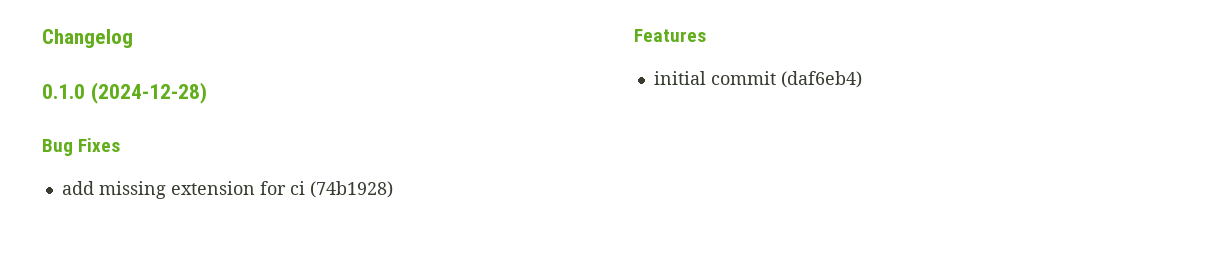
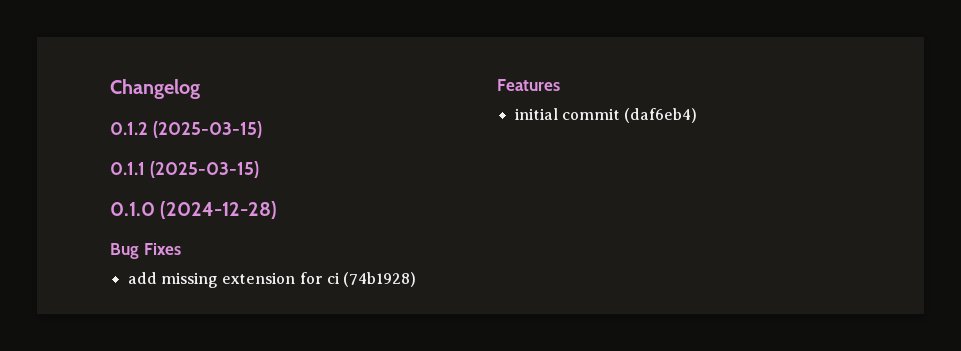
+ 0.1.2 (2025-03-15)
+ 0.1.1 (2025-03-15)

